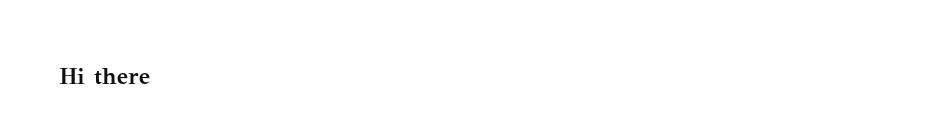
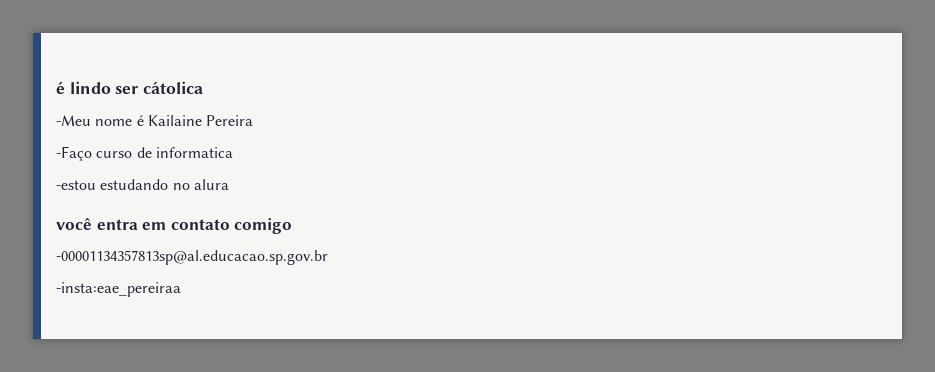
- Hi there
+ é lindo ser cátolica
+ -Meu nome é Kailaine Pereira
+ -Faço curso de informatica
+ -estou estudando no alura
+ você entra em contato comigo
+ -00001134357813sp@al.educacao.sp.gov.br
+ -insta:eae_pereiraa

